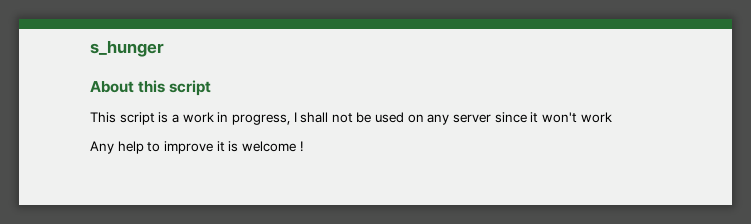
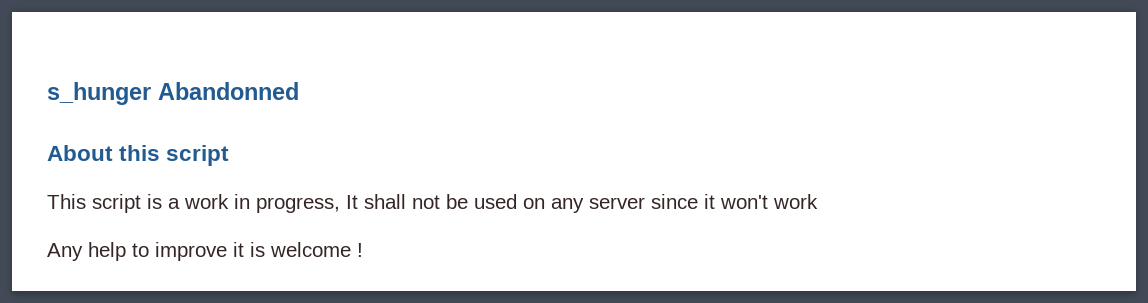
- s_hunger
+ s_hunger Abandonned
- This script is a work in progress, I shall not be used on any server since it won't work
+ This script is a work in progress, It shall not be used on any server since it won't work

